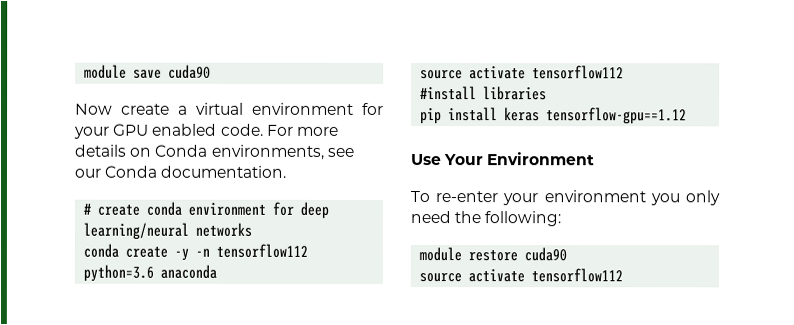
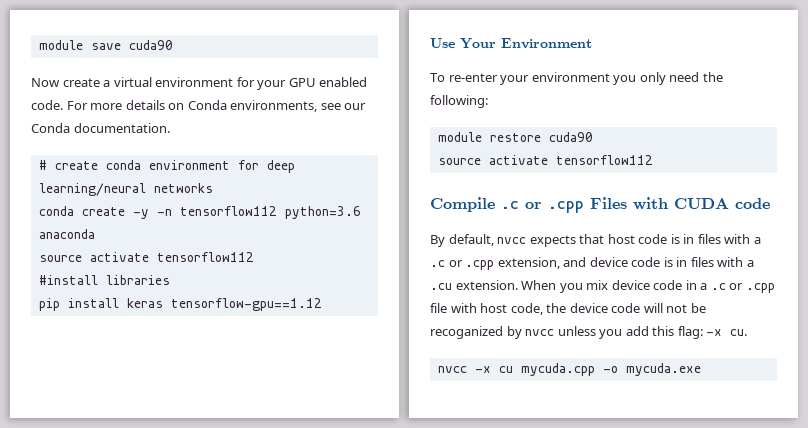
+ Compile .c or .cpp Files with CUDA code
+ By default, nvcc expects that host code is in files with a .c or .cpp extension, and device code is in files with a .cu extension. When you mix device code in a .c or .cpp file with host code, the device code will not be recoganized by nvcc unless you add this flag: -x cu.
+ nvcc -x cu mycuda.cpp -o mycuda.exe

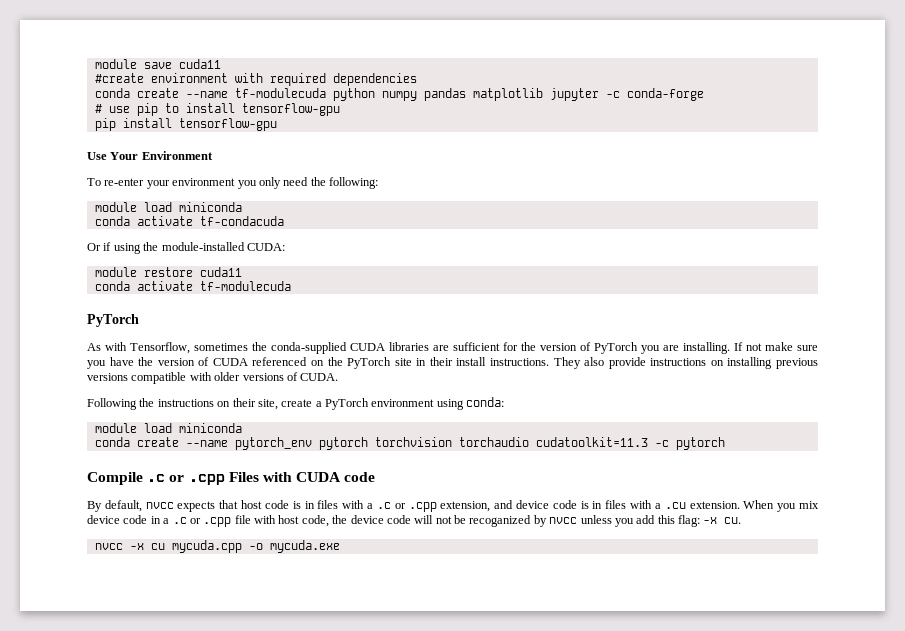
- module save cuda90
- Now create a virtual environment for your GPU enabled code. For more details on Conda environments, see our Conda documentation.
- # create conda environment for deep learning/neural networks
- conda create -y -n tensorflow112 python=3.6 anaconda
- source activate tensorflow112
- #install libraries
+ module save cuda11
+ #create environment with required dependencies
+ conda create --name tf-modulecuda python numpy pandas matplotlib jupyter -c conda-forge
+ # use pip to install tensorflow-gpu
- pip install keras tensorflow-gpu==1.12
+ pip install tensorflow-gpu
  To re-enter your environment you only need the following:
- module restore cuda90
- source activate tensorflow112
+ module load miniconda
+ conda activate tf-condacuda
+ Or if using the module-installed CUDA:
+ module restore cuda11
+ conda activate tf-modulecuda
+ PyTorch
+ As with Tensorflow, sometimes the conda-supplied CUDA libraries are sufficient for the version of PyTorch you are installing. If not make sure you have the version of CUDA referenced on the PyTorch site in their install instructions. They also provide instructions on installing previous versions compatible with older versions of CUDA.
+ Following the instructions on their site, create a PyTorch environment using conda:
+ module load miniconda
+ conda create --name pytorch_env pytorch torchvision torchaudio cudatoolkit=11.3 -c pytorch

